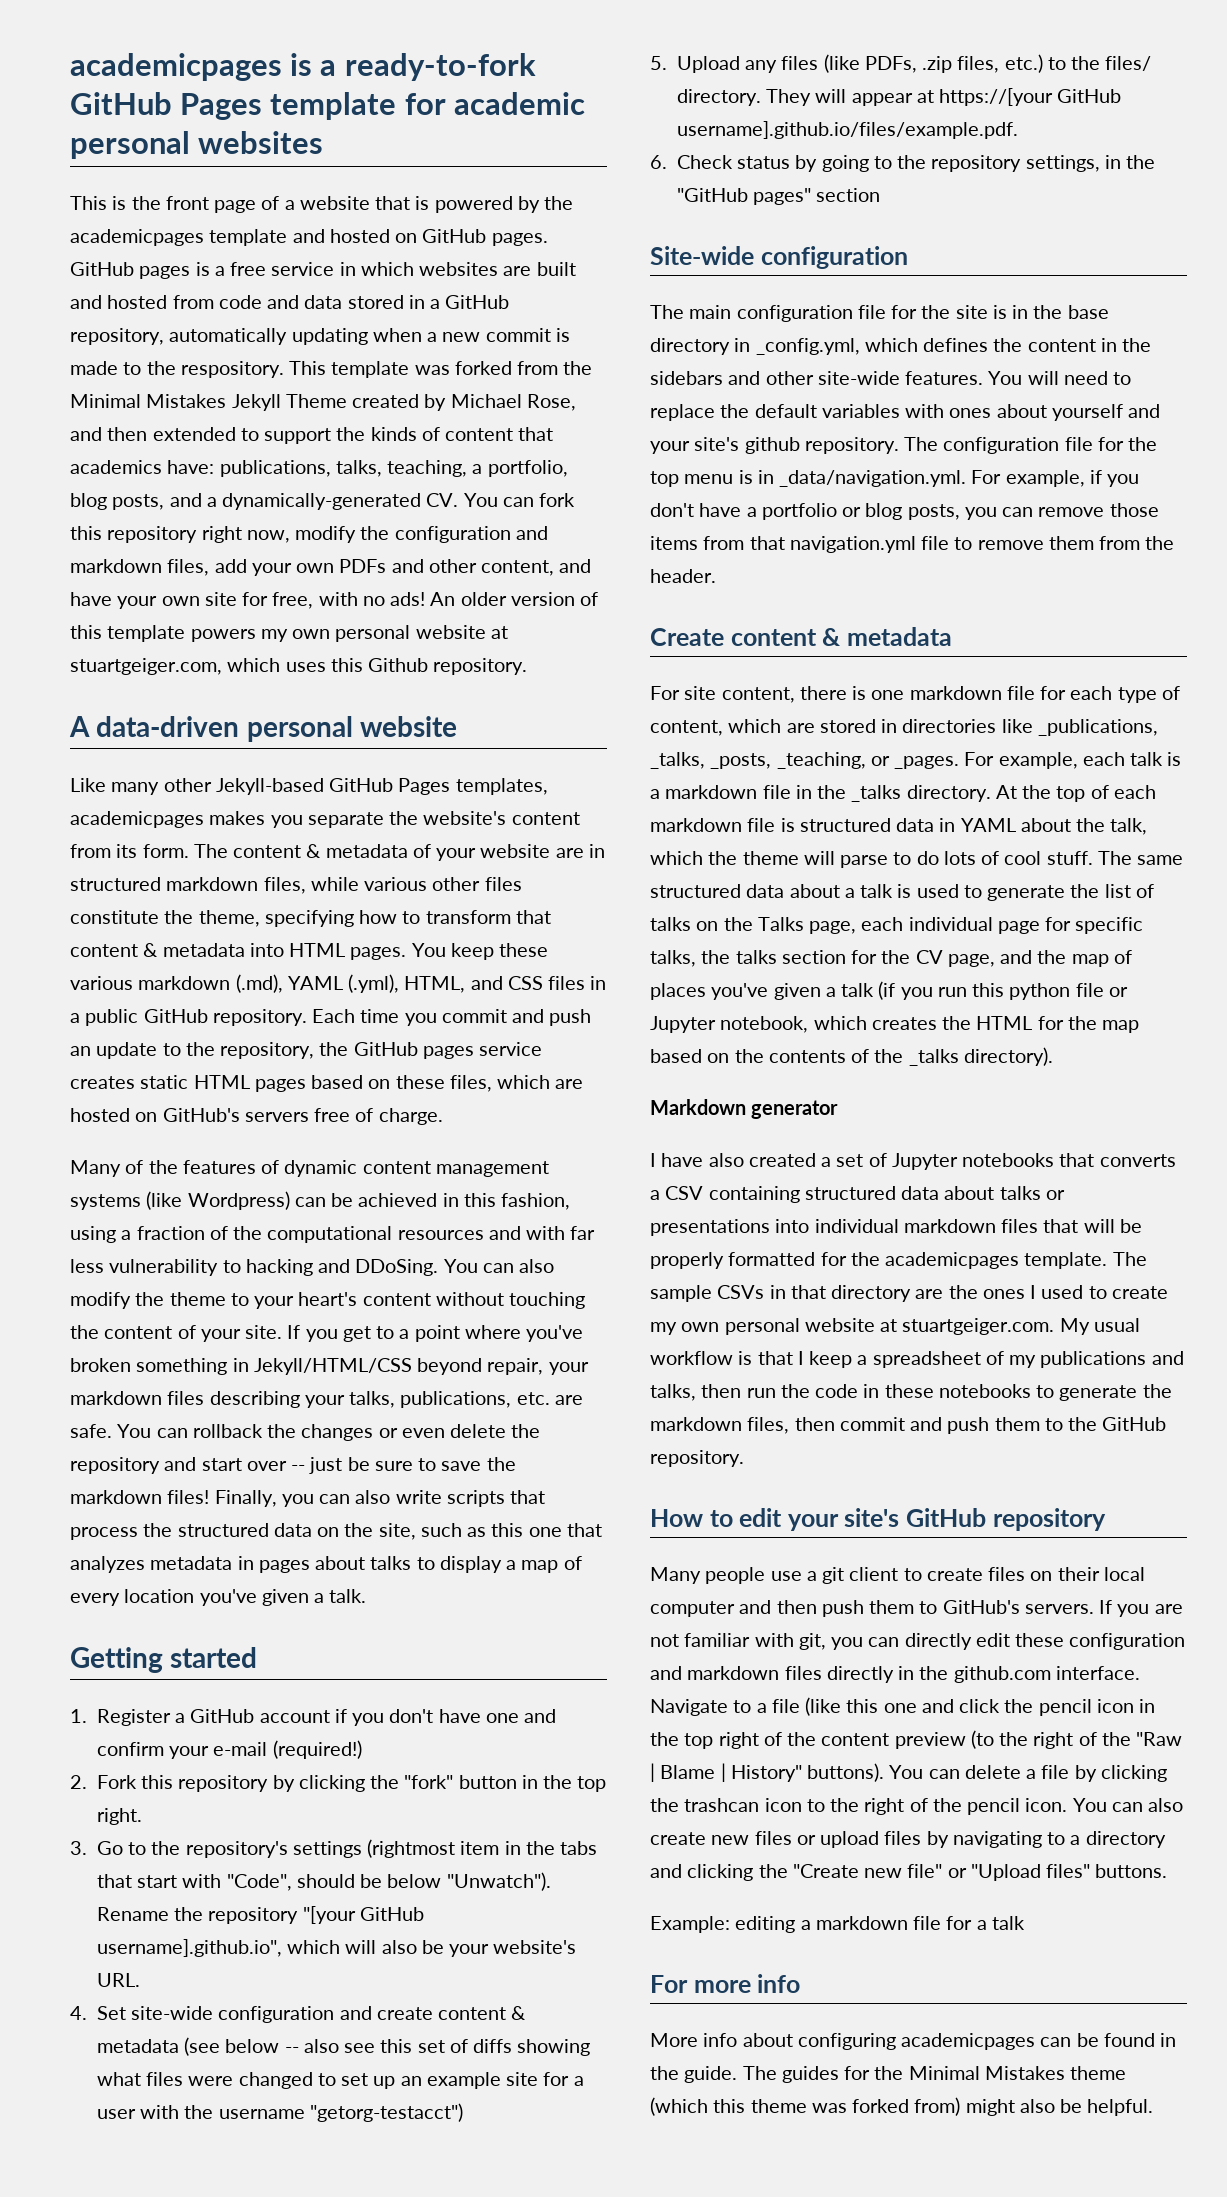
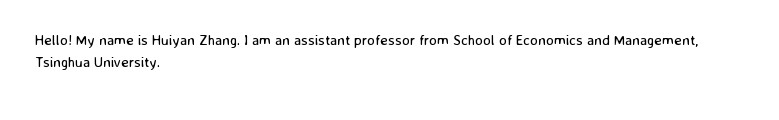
- academicpages is a ready-to-fork GitHub Pages template for academic personal websites
- This is the front page of a website that is powered by the academicpages template and hosted on GitHub pages. GitHub pages is a free service in which websites are built and hosted from code and data stored in a GitHub repository, automatically updating when a new commit is made to the respository. This template was forked from the Minimal Mistakes Jekyll Theme created by Michael Rose, and then extended to support the kinds of content that academics have: publications, talks, teaching, a portfolio, blog posts, and a dynamically-generated CV. You can fork this repository right now, modify the configuration and markdown files, add your own PDFs and other content, and have your own site for free, with no ads! An older version of this template powers my own personal website at stuartgeiger.com, which uses this Github repository.
- A data-driven personal website
- Like many other Jekyll-based GitHub Pages templates, academicpages makes you separate the website's content from its form. The content & metadata of your website are in structured markdown files, while various other files constitute the theme, specifying how to transform that content & metadata into HTML pages. You keep these various markdown (.md), YAML (.yml), HTML, and CSS files in a public GitHub repository. Each time you commit and push an update to the repository, the GitHub pages service creates static HTML pages based on these files, which are hosted on GitHub's servers free of charge.
- Many of the features of dynamic content management systems (like Wordpress) can be achieved in this fashion, using a fraction of the computational resources and with far less vulnerability to hacking and DDoSing. You can also modify the theme to your heart's content without touching the content of your site. If you get to a point where you've broken something in Jekyll/HTML/CSS beyond repair, your markdown files describing your talks, publications, etc. are safe. You can rollback the changes or even delete the repository and start over -- just be sure to save the markdown files! Finally, you can also write scripts that process the structured data on the site, such as this one that analyzes metadata in pages about talks to display a map of every location you've given a talk.
- Getting started
- 1. Register a GitHub account if you don't have one and confirm your e-mail (required!)
- 2. Fork this repository by clicking the "fork" button in the top right.
- 3. Go to the repository's settings (rightmost item in the tabs that start with "Code", should be below "Unwatch"). Rename the repository "[your GitHub username].github.io", which will also be your website's URL.
- 4. Set site-wide configuration and create content & metadata (see below -- also see this set of diffs showing what files were changed to set up an example site for a user with the username "getorg-testacct")
- 5. Upload any files (like PDFs, .zip files, etc.) to the files/ directory. They will appear at https://[your GitHub username].github.io/files/example.pdf.
- 6. Check status by going to the repository settings, in the "GitHub pages" section
- Site-wide configuration
- The main configuration file for the site is in the base directory in _config.yml, which defines the content in the sidebars and other site-wide features. You will need to replace the default variables with ones about yourself and your site's github repository. The configuration file for the top menu is in _data/navigation.yml. For example, if you don't have a portfolio or blog posts, you can remove those items from that navigation.yml file to remove them from the header.
- Create content & metadata
- For site content, there is one markdown file for each type of content, which are stored in directories like _publications, _talks, _posts, _teaching, or _pages. For example, each talk is a markdown file in the _talks directory. At the top of each markdown file is structured data in YAML about the talk, which the theme will parse to do lots of cool stuff. The same structured data about a talk is used to generate the list of talks on the Talks page, each individual page for specific talks, the talks section for the CV page, and the map of places you've given a talk (if you run this python file or Jupyter notebook, which creates the HTML for the map based on the contents of the _talks directory).
- Markdown generator
- I have also created a set of Jupyter notebooks that converts a CSV containing structured data about talks or presentations into individual markdown files that will be properly formatted for the academicpages template. The sample CSVs in that directory are the ones I used to create my own personal website at stuartgeiger.com. My usual workflow is that I keep a spreadsheet of my publications and talks, then run the code in these notebooks to generate the markdown files, then commit and push them to the GitHub repository.
- How to edit your site's GitHub repository
- Many people use a git client to create files on their local computer and then push them to GitHub's servers. If you are not familiar with git, you can directly edit these configuration and markdown files directly in the github.com interface. Navigate to a file (like this one and click the pencil icon in the top right of the content preview (to the right of the "Raw | Blame | History" buttons). You can delete a file by clicking the trashcan icon to the right of the pencil icon. You can also create new files or upload files by navigating to a directory and clicking the "Create new file" or "Upload files" buttons.
- Example: editing a markdown file for a talk
- For more info
- More info about configuring academicpages can be found in the guide. The guides for the Minimal Mistakes theme (which this theme was forked from) might also be helpful.
+ Hello! My name is Huiyan Zhang. I am an assistant professor from School of Economics and Management, Tsinghua University.

